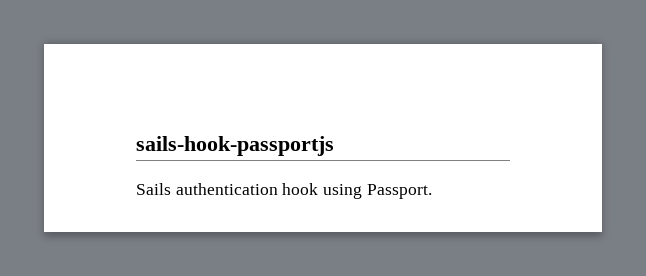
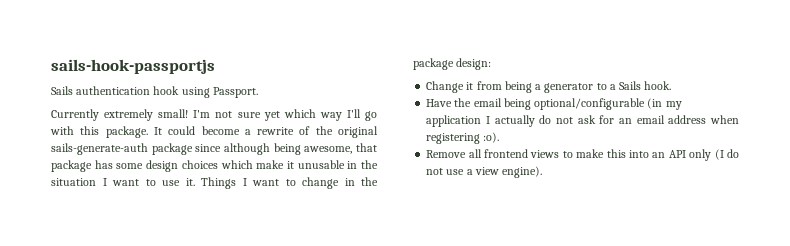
+ Currently extremely small! I'm not sure yet which way I'll go with this package. It could become a rewrite of the original sails-generate-auth package since although being awesome, that package has some design choices which make it unusable in the situation I want to use it. Things I want to change in the package design:
+ Change it from being a generator to a Sails hook.
+ Have the email being optional/configurable (in my application I actually do not ask for an email address when registering :o).
+ Remove all frontend views to make this into an API only (I do not use a view engine).

